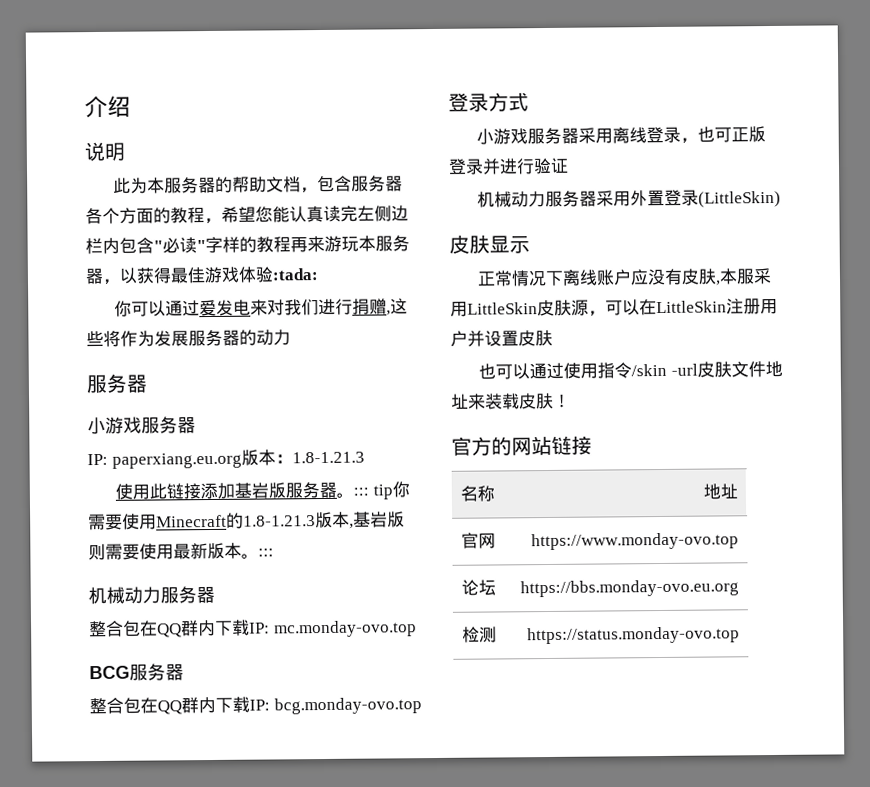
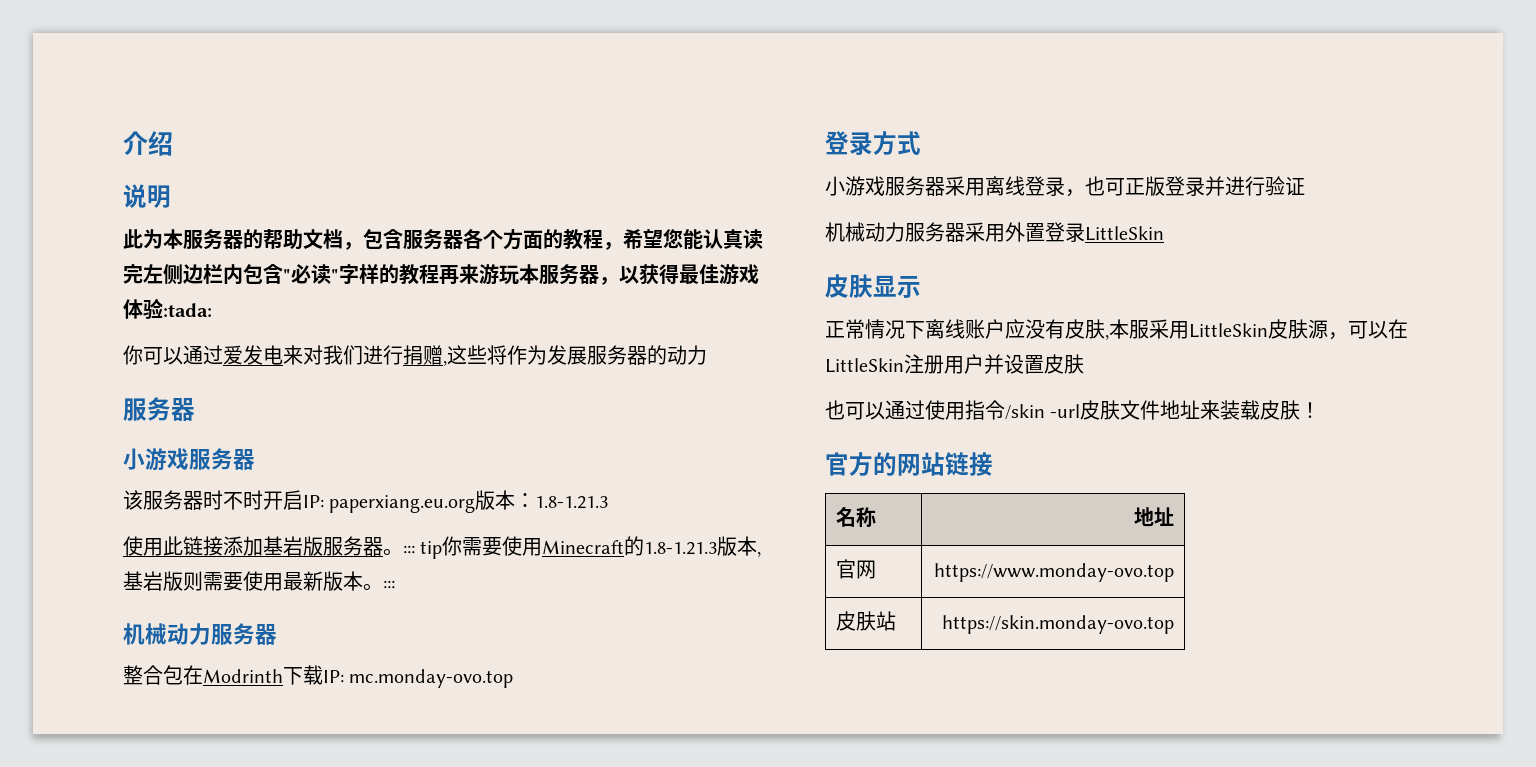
- IP: paperxiang.eu.org版本：1.8-1.21.3
+ 该服务器时不时开启IP: paperxiang.eu.org版本：1.8-1.21.3
- 整合包在QQ群内下载IP: mc.monday-ovo.top
+ 整合包在Modrinth下载IP: mc.monday-ovo.top
- BCG服务器
- 整合包在QQ群内下载IP: bcg.monday-ovo.top
- 机械动力服务器采用外置登录(LittleSkin)
+ 机械动力服务器采用外置登录LittleSkin
- 论坛 | https://bbs.monday-ovo.eu.org
- 检测 | https://status.monday-ovo.top
+ 皮肤站 | https://skin.monday-ovo.top

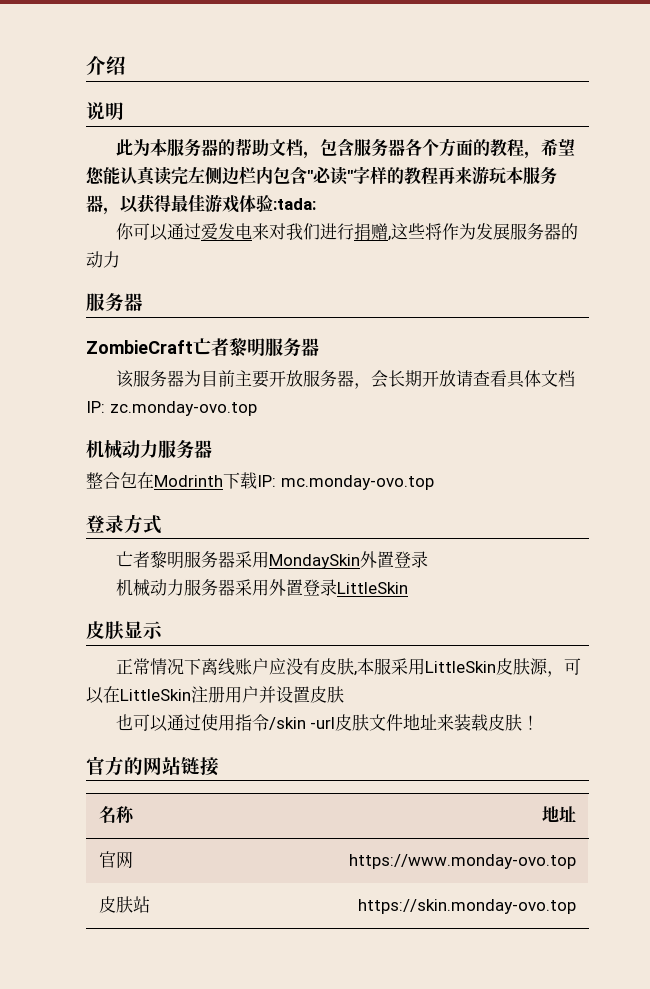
  你可以通过爱发电来对我们进行捐赠,这些将作为发展服务器的动力
  服务器
- 小游戏服务器
+ ZombieCraft亡者黎明服务器
- 该服务器时不时开启IP: paperxiang.eu.org版本：1.8-1.21.3
- 使用此链接添加基岩版服务器。::: tip你需要使用Minecraft的1.8-1.21.3版本,基岩版则需要使用最新版本。:::
+ 该服务器为目前主要开放服务器，会长期开放请查看具体文档IP: zc.monday-ovo.top
- 小游戏服务器采用离线登录，也可正版登录并进行验证
+ 亡者黎明服务器采用MondaySkin外置登录

